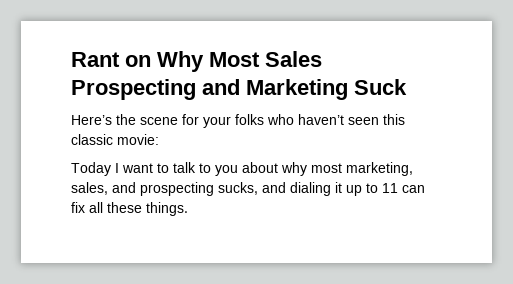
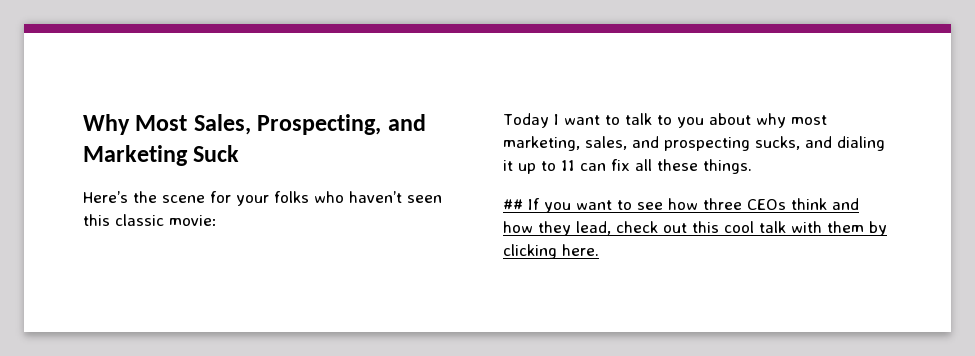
- Rant on Why Most Sales Prospecting and Marketing Suck
+ Why Most Sales, Prospecting, and Marketing Suck
+ ## If you want to see how three CEOs think and how they lead, check out this cool talk with them by clicking here.

